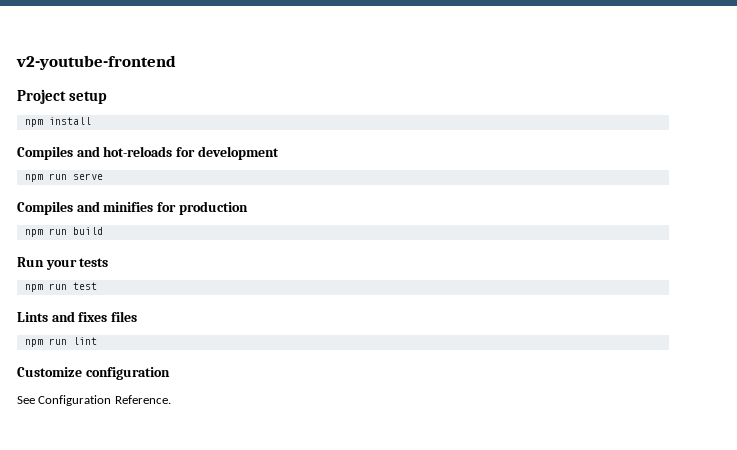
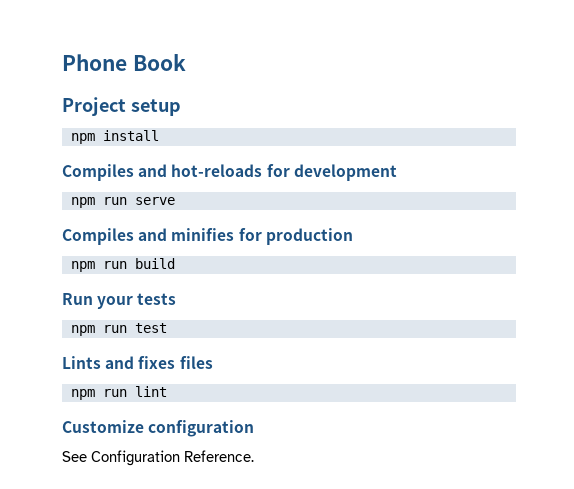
- v2-youtube-frontend
+ Phone Book

